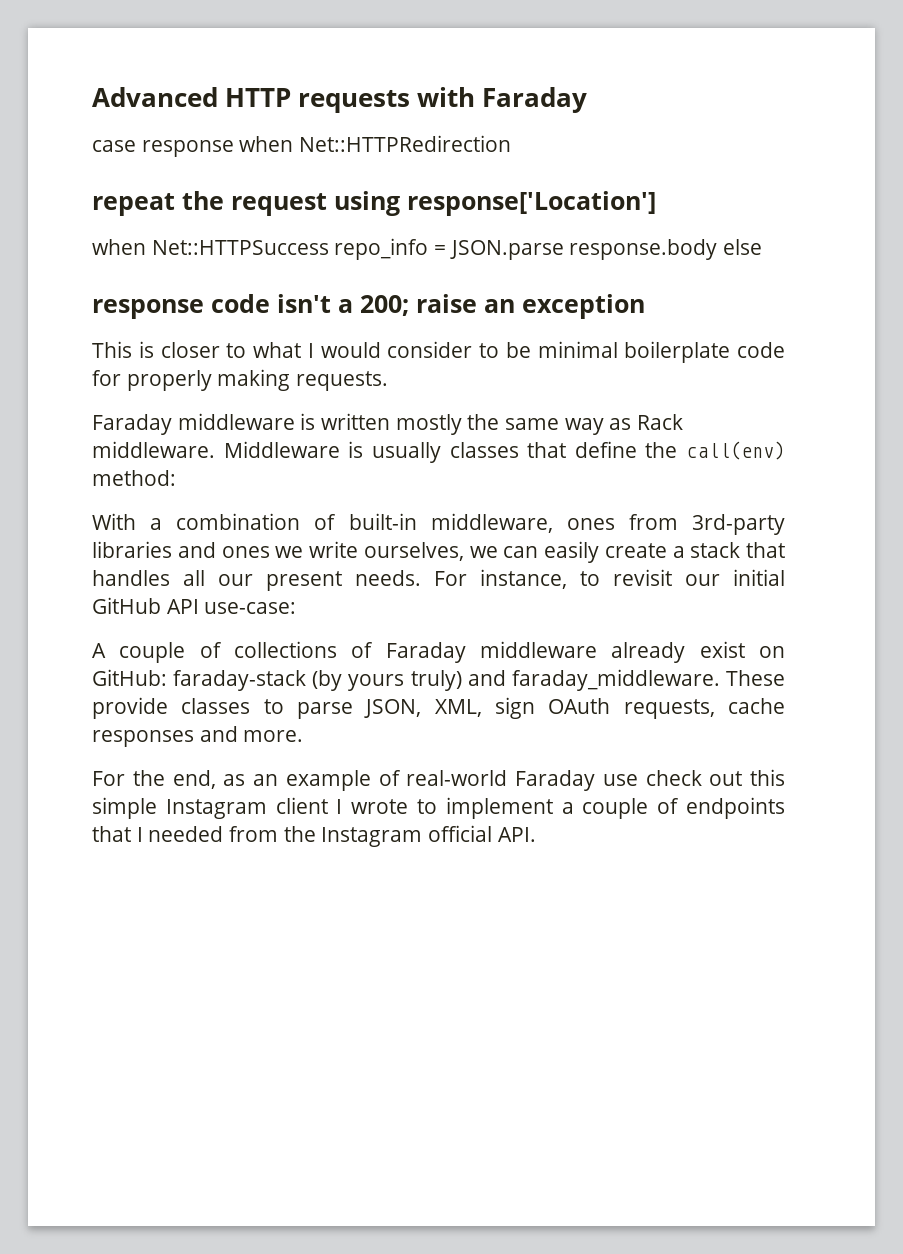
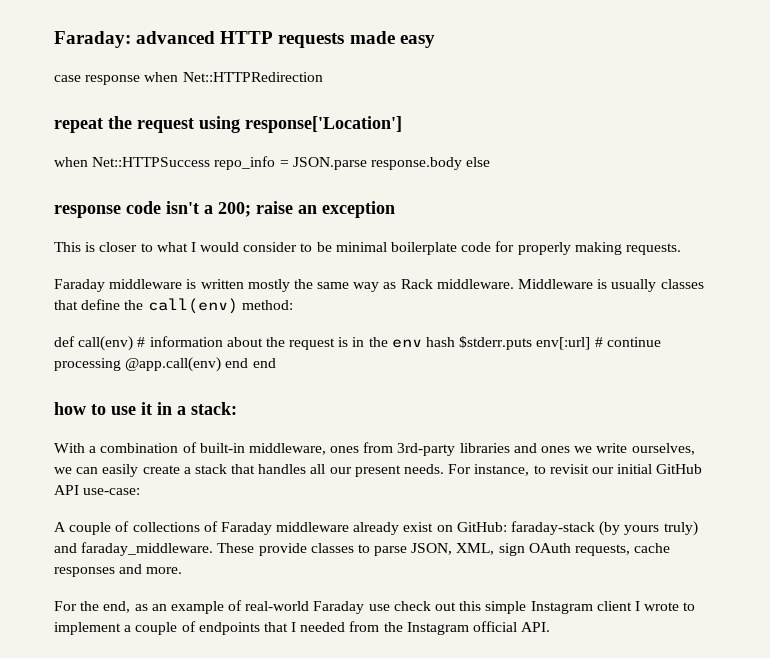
- Advanced HTTP requests with Faraday
+ Faraday: advanced HTTP requests made easy
+ def call(env) # information about the request is in the env hash $stderr.puts env[:url] # continue processing @app.call(env) end end
+ how to use it in a stack:

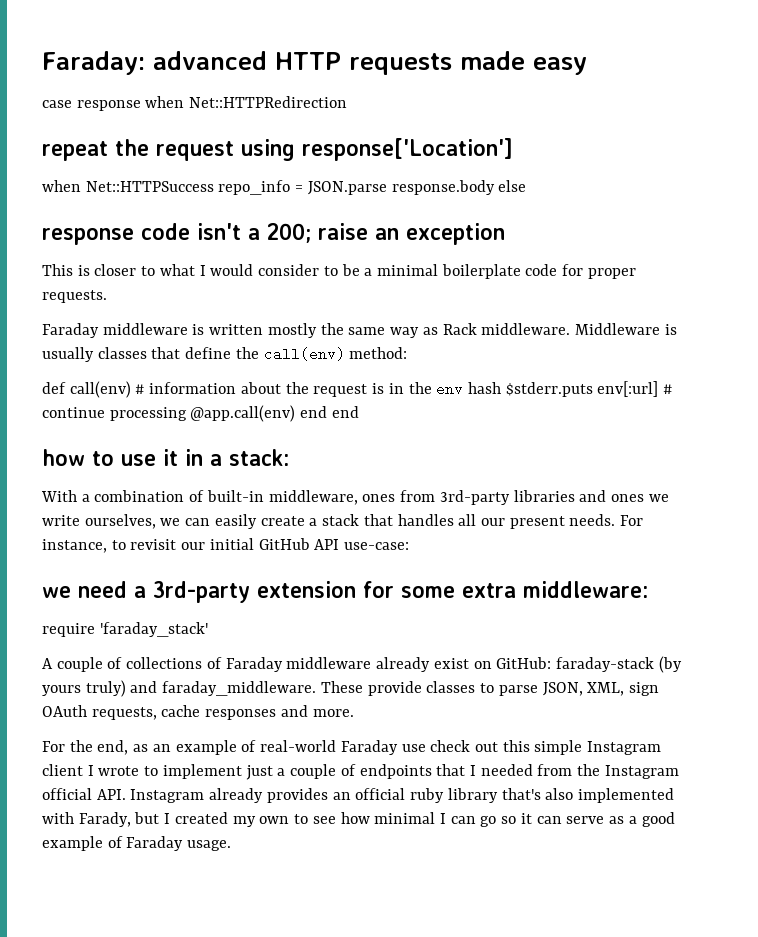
- This is closer to what I would consider to be minimal boilerplate code for properly making requests.
+ This is closer to what I would consider to be a minimal boilerplate code for proper requests.
+ we need a 3rd-party extension for some extra middleware:
+ require 'faraday_stack'
- For the end, as an example of real-world Faraday use check out this simple Instagram client I wrote to implement a couple of endpoints that I needed from the Instagram official API.
+ For the end, as an example of real-world Faraday use check out this simple Instagram client I wrote to implement just a couple of endpoints that I needed from the Instagram official API. Instagram already provides an official ruby library that's also implemented with Farady, but I created my own to see how minimal I can go so it can serve as a good example of Faraday usage.

